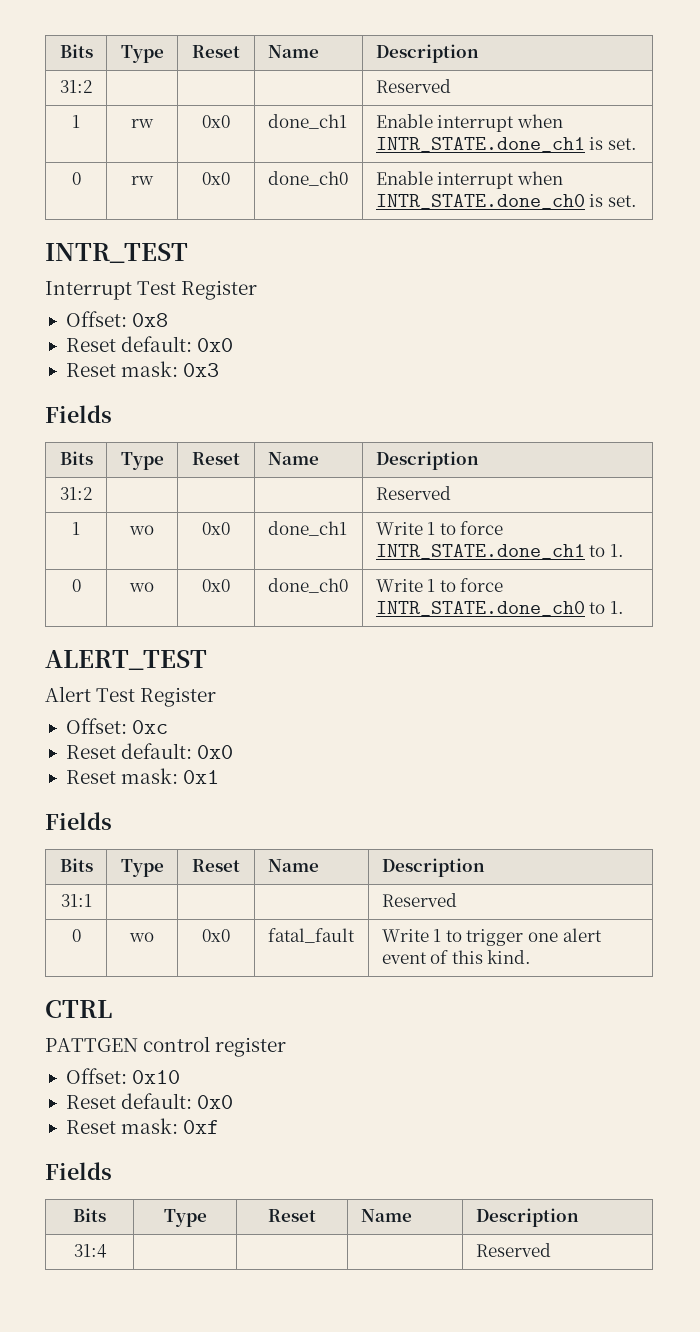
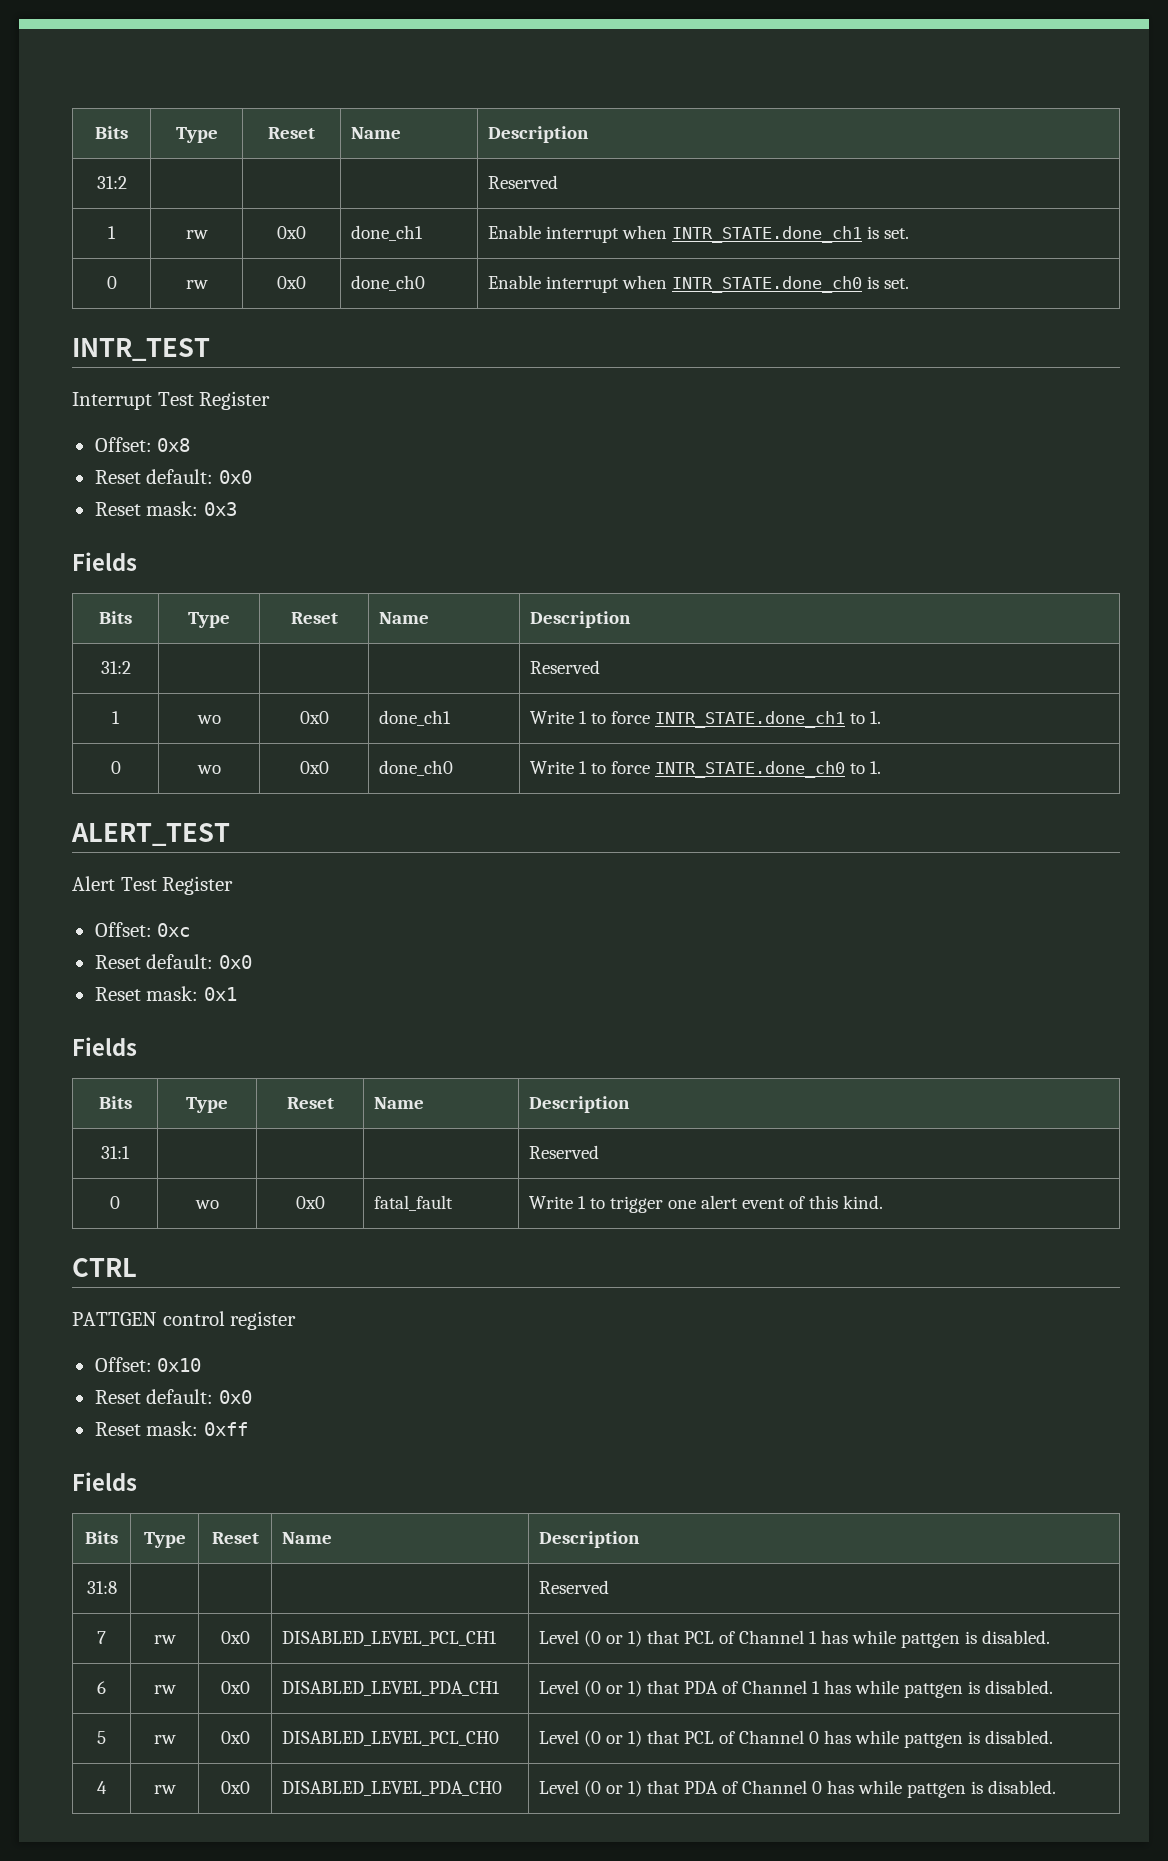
- Reset mask: 0xf
+ Reset mask: 0xff
  Fields
  Bits | Type | Reset | Name | Description
- 31:4 | | | | Reserved
+ 31:8 | | | | Reserved
+ 7 | rw | 0x0 | DISABLED_LEVEL_PCL_CH1 | Level (0 or 1) that PCL of Channel 1 has while pattgen is disabled.
+ 6 | rw | 0x0 | DISABLED_LEVEL_PDA_CH1 | Level (0 or 1) that PDA of Channel 1 has while pattgen is disabled.
+ 5 | rw | 0x0 | DISABLED_LEVEL_PCL_CH0 | Level (0 or 1) that PCL of Channel 0 has while pattgen is disabled.
+ 4 | rw | 0x0 | DISABLED_LEVEL_PDA_CH0 | Level (0 or 1) that PDA of Channel 0 has while pattgen is disabled.

